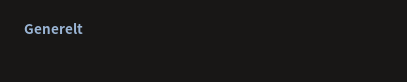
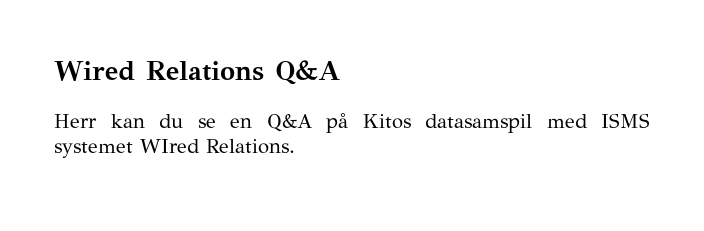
- Generelt
+ Wired Relations Q&A
+ Herr kan du se en Q&A på Kitos datasamspil med ISMS systemet WIred Relations.

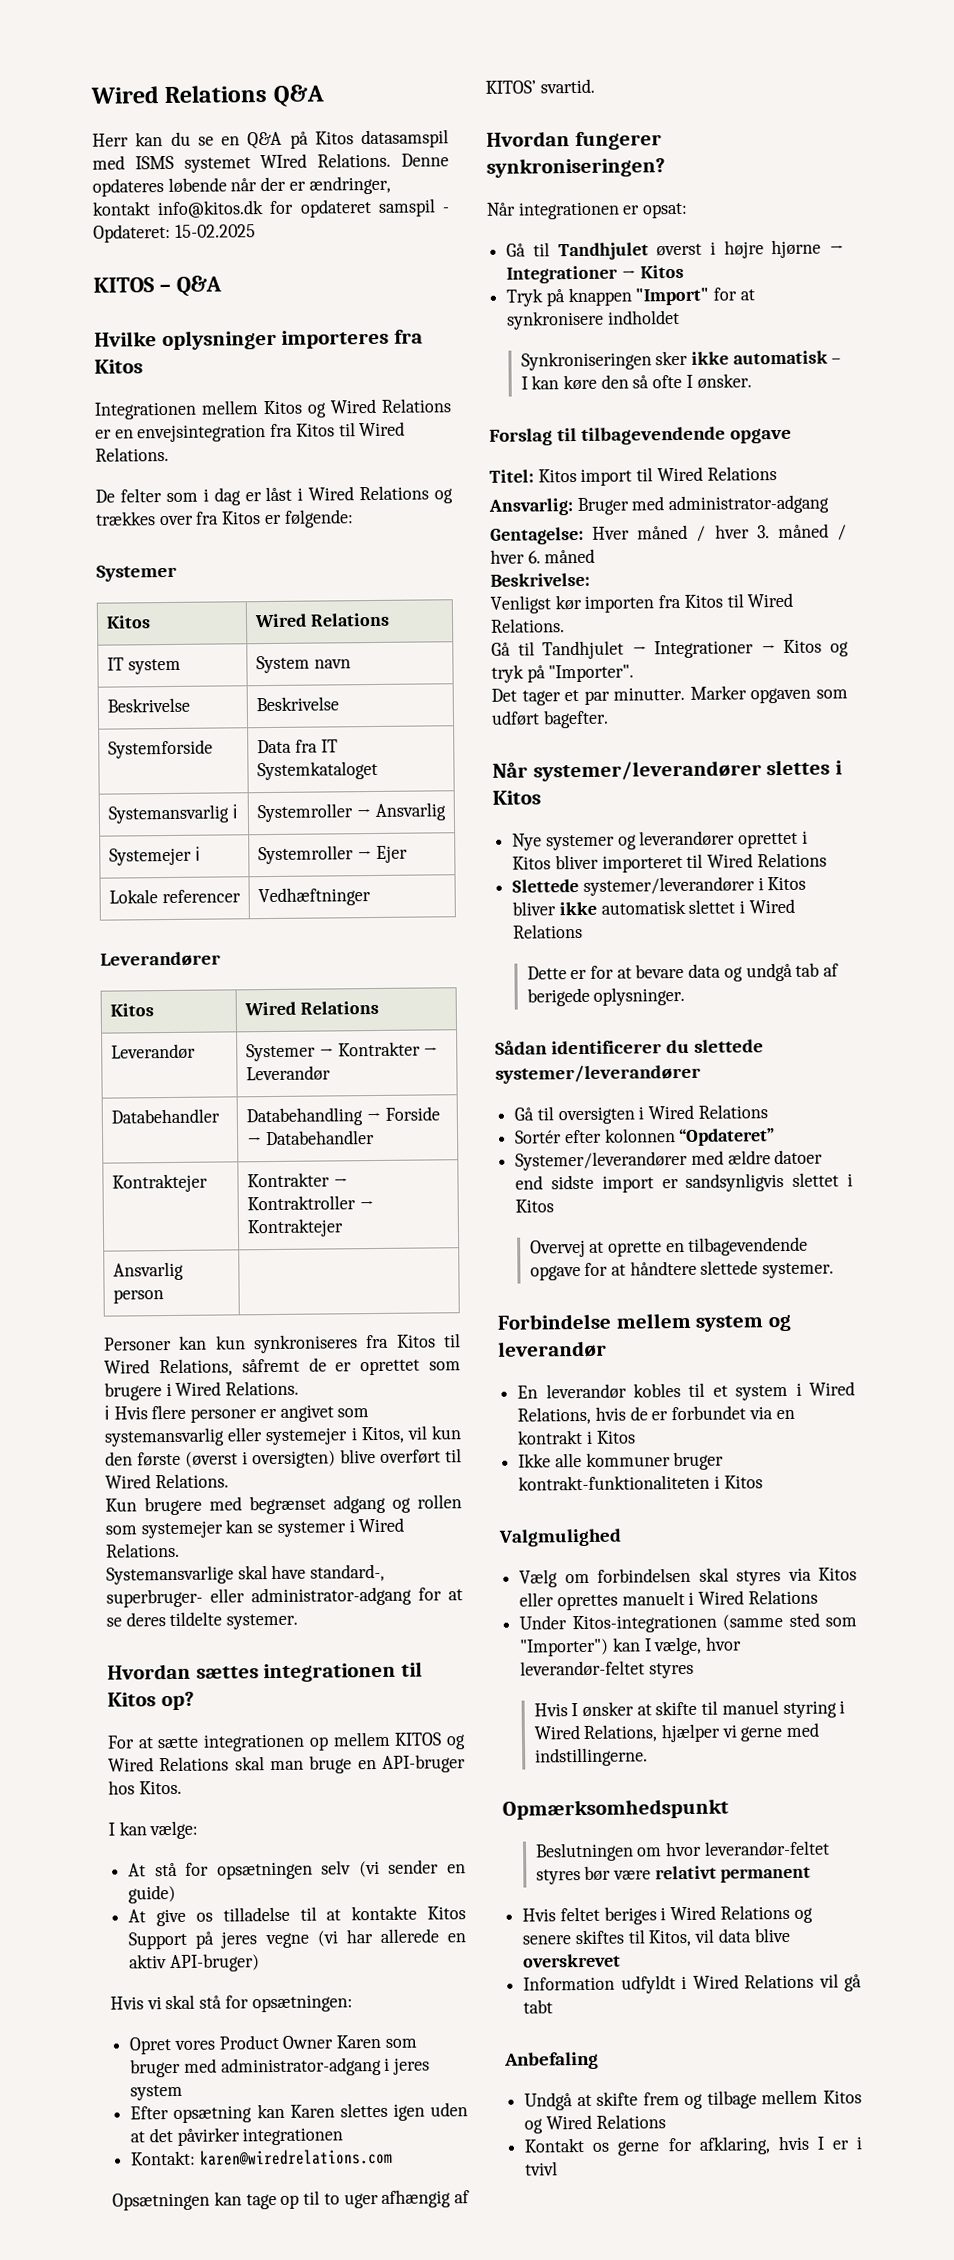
+ Denne opdateres løbende når der er ændringer, kontakt info@kitos.dk for opdateret samspil - Opdateret: 15-02.2025
+ KITOS – Q&A
+ Hvilke oplysninger importeres fra Kitos
+ Integrationen mellem Kitos og Wired Relations er en envejsintegration fra Kitos til Wired Relations.
+ De felter som i dag er låst i Wired Relations og trækkes over fra Kitos er følgende:
+ Systemer
+ Kitos | Wired Relations
+ IT system | System navn
+ Beskrivelse | Beskrivelse
+ Systemforside | Data fra IT Systemkataloget
+ Systemansvarlig ℹ | Systemroller → Ansvarlig
+ Systemejer ℹ | Systemroller → Ejer
+ Lokale referencer | Vedhæftninger
+ Leverandører
+ Kitos | Wired Relations
+ Leverandør | Systemer → Kontrakter → Leverandør
+ Databehandler | Databehandling → Forside → Databehandler
+ Kontraktejer | Kontrakter → Kontraktroller → Kontraktejer
+ Ansvarlig person |
+ Personer kan kun synkroniseres fra Kitos til Wired Relations, såfremt de er oprettet som brugere i Wired Relations.
+ ℹ Hvis flere personer er angivet som systemansvarlig eller systemejer i Kitos, vil kun den første (øverst i oversigten) blive overført til Wired Relations.
+ Kun brugere med begrænset adgang og rollen som systemejer kan se systemer i Wired Relations.
+ Systemansvarlige skal have standard-, superbruger- eller administrator-adgang for at se deres tildelte systemer.
+ Hvordan sættes integrationen til Kitos op?
+ For at sætte integrationen op mellem KITOS og Wired Relations skal man bruge en API-bruger hos Kitos.
+ I kan vælge:
+ At stå for opsætningen selv (vi sender en guide)
+ At give os tilladelse til at kontakte Kitos Support på jeres vegne (vi har allerede en aktiv API-bruger)
+ Hvis vi skal stå for opsætningen:
+ Opret vores Product Owner Karen som bruger med administrator-adgang i jeres system
+ Efter opsætning kan Karen slettes igen uden at det påvirker integrationen
+ Kontakt: karen@wiredrelations.com
+ Opsætningen kan tage op til to uger afhængig af KITOS’ svartid.
+ Hvordan fungerer synkroniseringen?
+ Når integrationen er opsat:
+ Gå til Tandhjulet øverst i højre hjørne → Integrationer → Kitos
+ Tryk på knappen "Import" for at synkronisere indholdet
+ Synkroniseringen sker ikke automatisk – I kan køre den så ofte I ønsker.
+ Forslag til tilbagevendende opgave
+ Titel: Kitos import til Wired Relations
+ Ansvarlig: Bruger med administrator-adgang
+ Gentagelse: Hver måned / hver 3. måned / hver 6. måned
+ Beskrivelse:
+ Venligst kør importen fra Kitos til Wired Relations.
+ Gå til Tandhjulet → Integrationer → Kitos og tryk på "Importer".
+ Det tager et par minutter. Marker opgaven som udført bagefter.
+ Når systemer/leverandører slettes i Kitos
+ Nye systemer og leverandører oprettet i Kitos bliver importeret til Wired Relations
+ Slettede systemer/leverandører i Kitos bliver ikke automatisk slettet i Wired Relations
+ Dette er for at bevare data og undgå tab af berigede oplysninger.
+ Sådan identificerer du slettede systemer/leverandører
+ Gå til oversigten i Wired Relations
+ Sortér efter kolonnen “Opdateret”
+ Systemer/leverandører med ældre datoer end sidste import er sandsynligvis slettet i Kitos
+ Overvej at oprette en tilbagevendende opgave for at håndtere slettede systemer.
+ Forbindelse mellem system og leverandør
+ En leverandør kobles til et system i Wired Relations, hvis de er forbundet via en kontrakt i Kitos
+ Ikke alle kommuner bruger kontrakt-funktionaliteten i Kitos
+ Valgmulighed
+ Vælg om forbindelsen skal styres via Kitos eller oprettes manuelt i Wired Relations
+ Under Kitos-integrationen (samme sted som "Importer") kan I vælge, hvor leverandør-feltet styres
+ Hvis I ønsker at skifte til manuel styring i Wired Relations, hjælper vi gerne med indstillingerne.
+ Opmærksomhedspunkt
+ Beslutningen om hvor leverandør-feltet styres bør være relativt permanent
+ Hvis feltet beriges i Wired Relations og senere skiftes til Kitos, vil data blive overskrevet
+ Information udfyldt i Wired Relations vil gå tabt
+ Anbefaling
+ Undgå at skifte frem og tilbage mellem Kitos og Wired Relations
+ Kontakt os gerne for afklaring, hvis I er i tvivl

